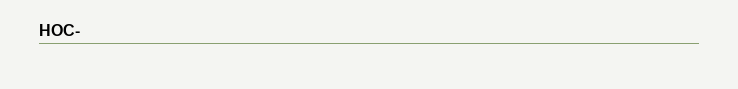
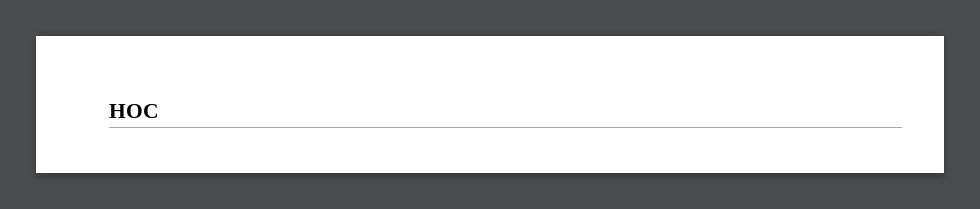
- HOC-
+ HOC

